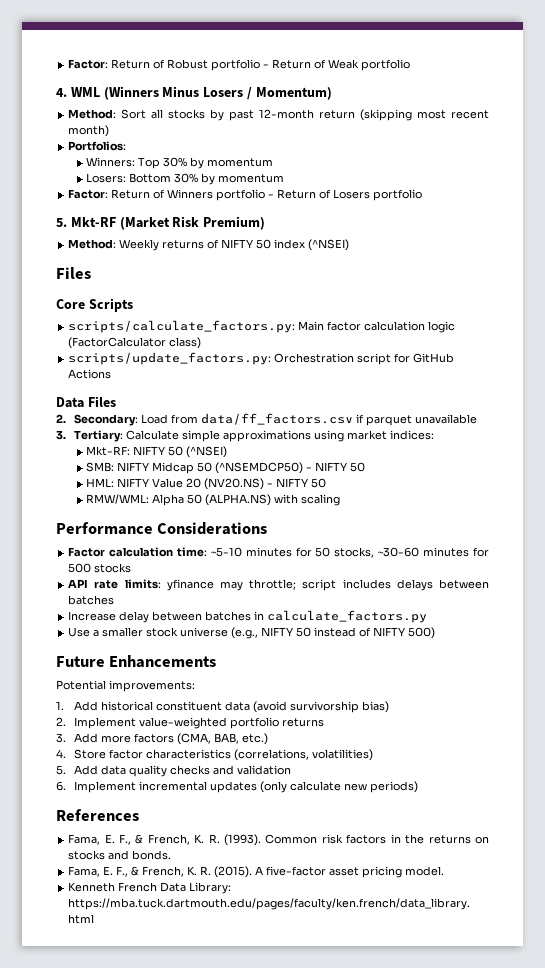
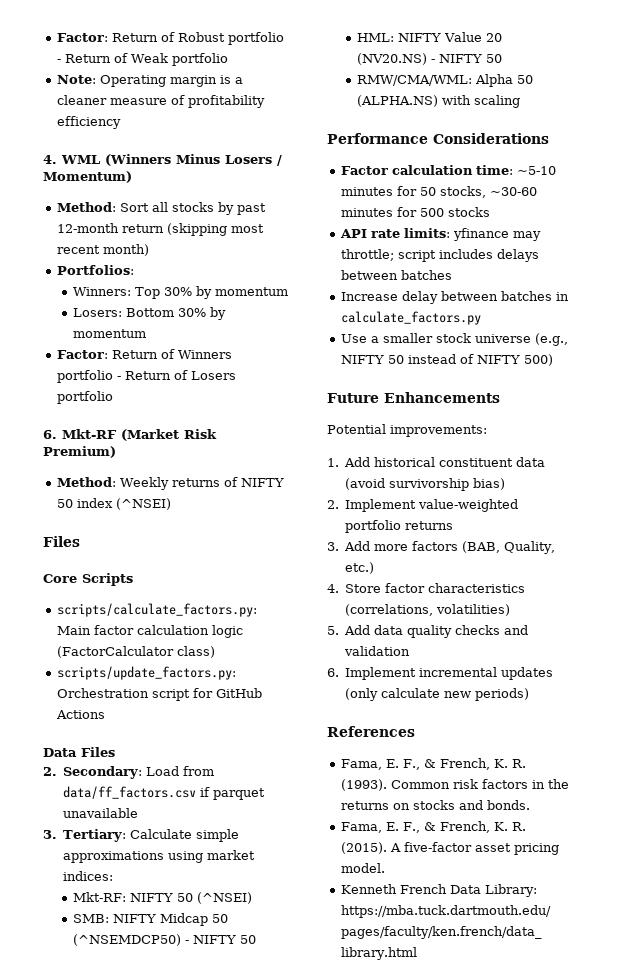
+ Note: Operating margin is a cleaner measure of profitability efficiency
- 5. Mkt-RF (Market Risk Premium)
+ 6. Mkt-RF (Market Risk Premium)
- RMW/WML: Alpha 50 (ALPHA.NS) with scaling
+ RMW/CMA/WML: Alpha 50 (ALPHA.NS) with scaling
- 3. Add more factors (CMA, BAB, etc.)
+ 3. Add more factors (BAB, Quality, etc.)

